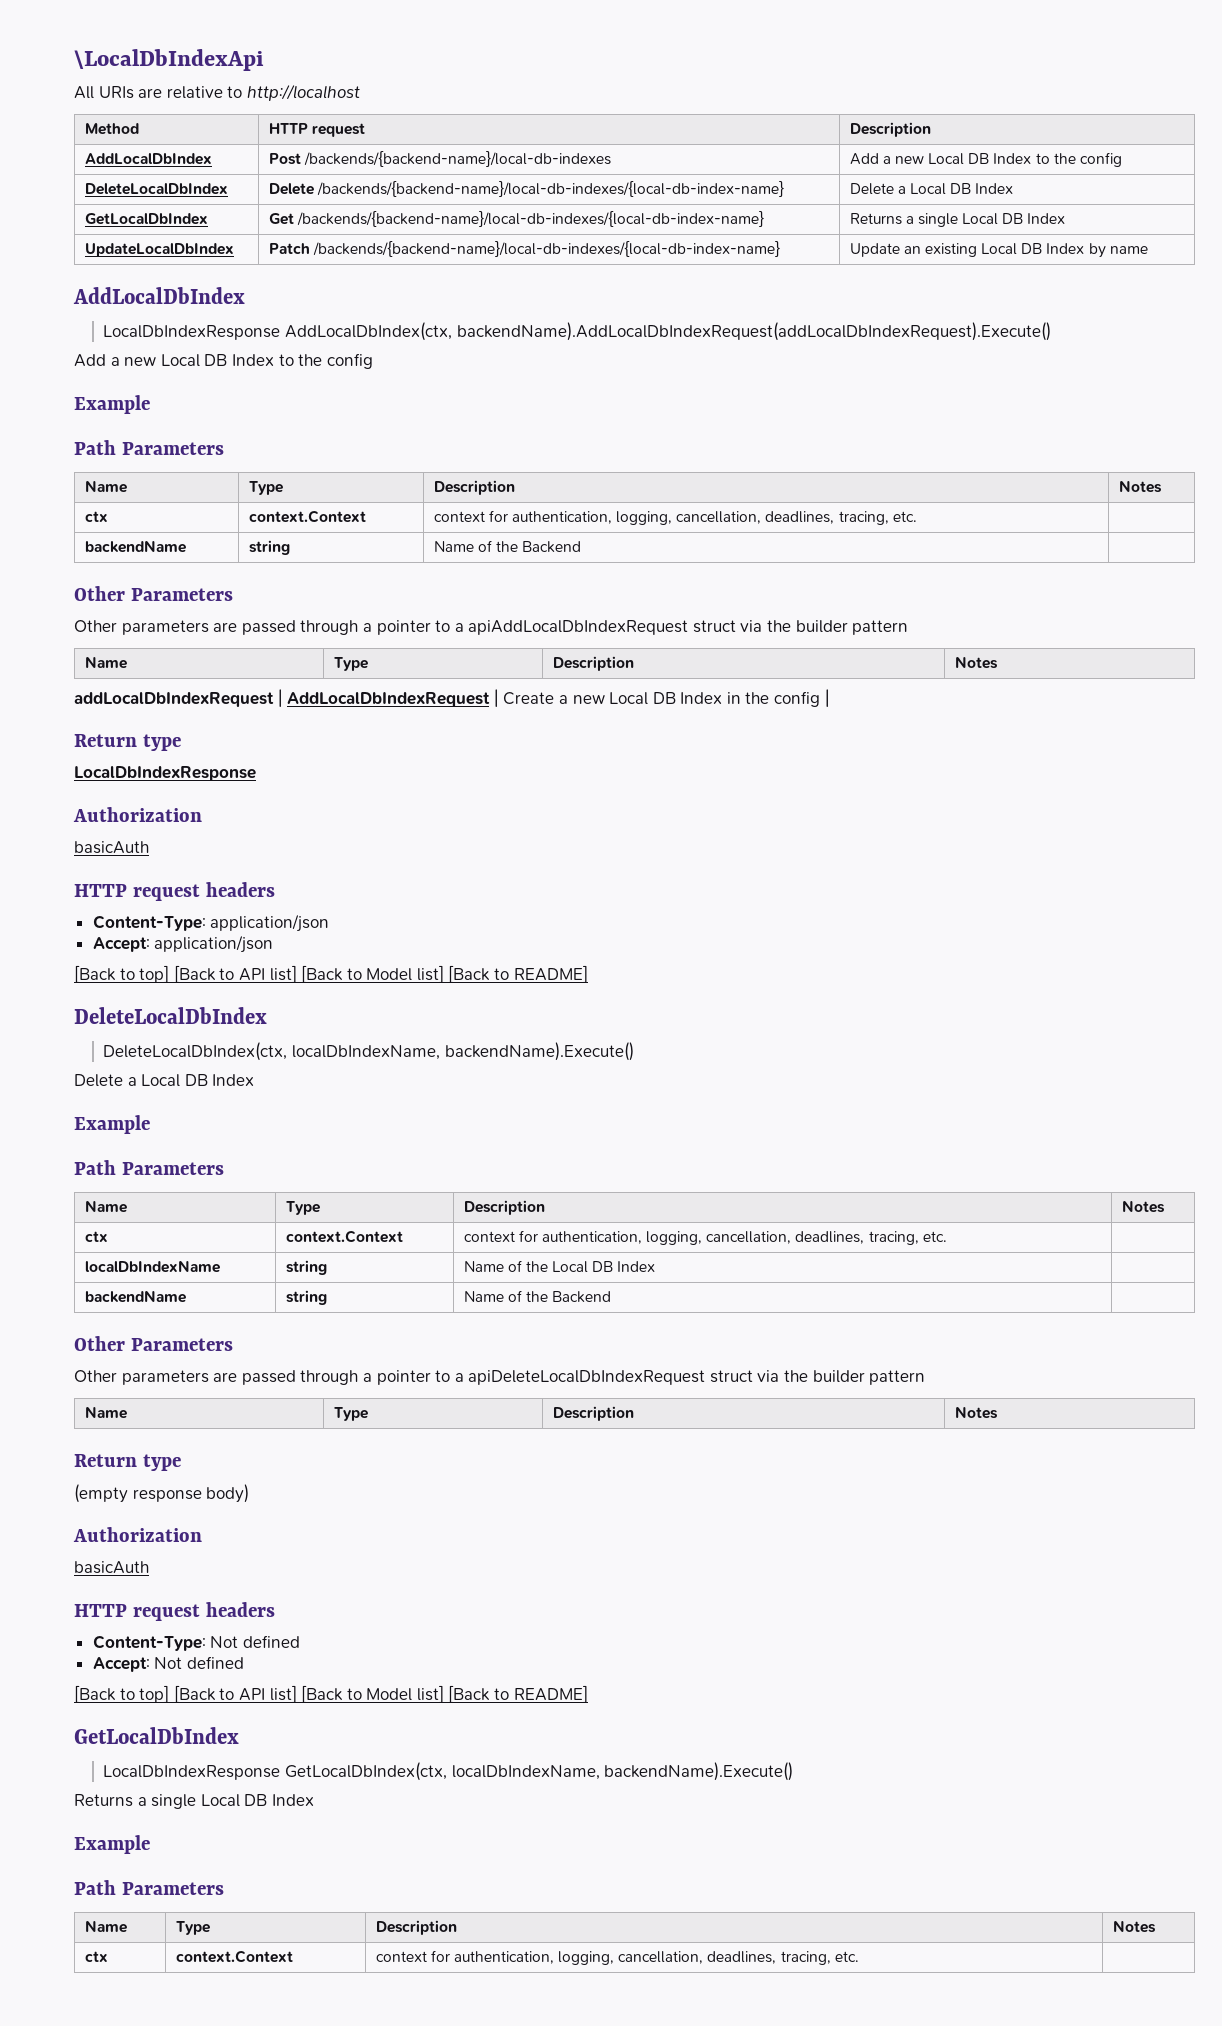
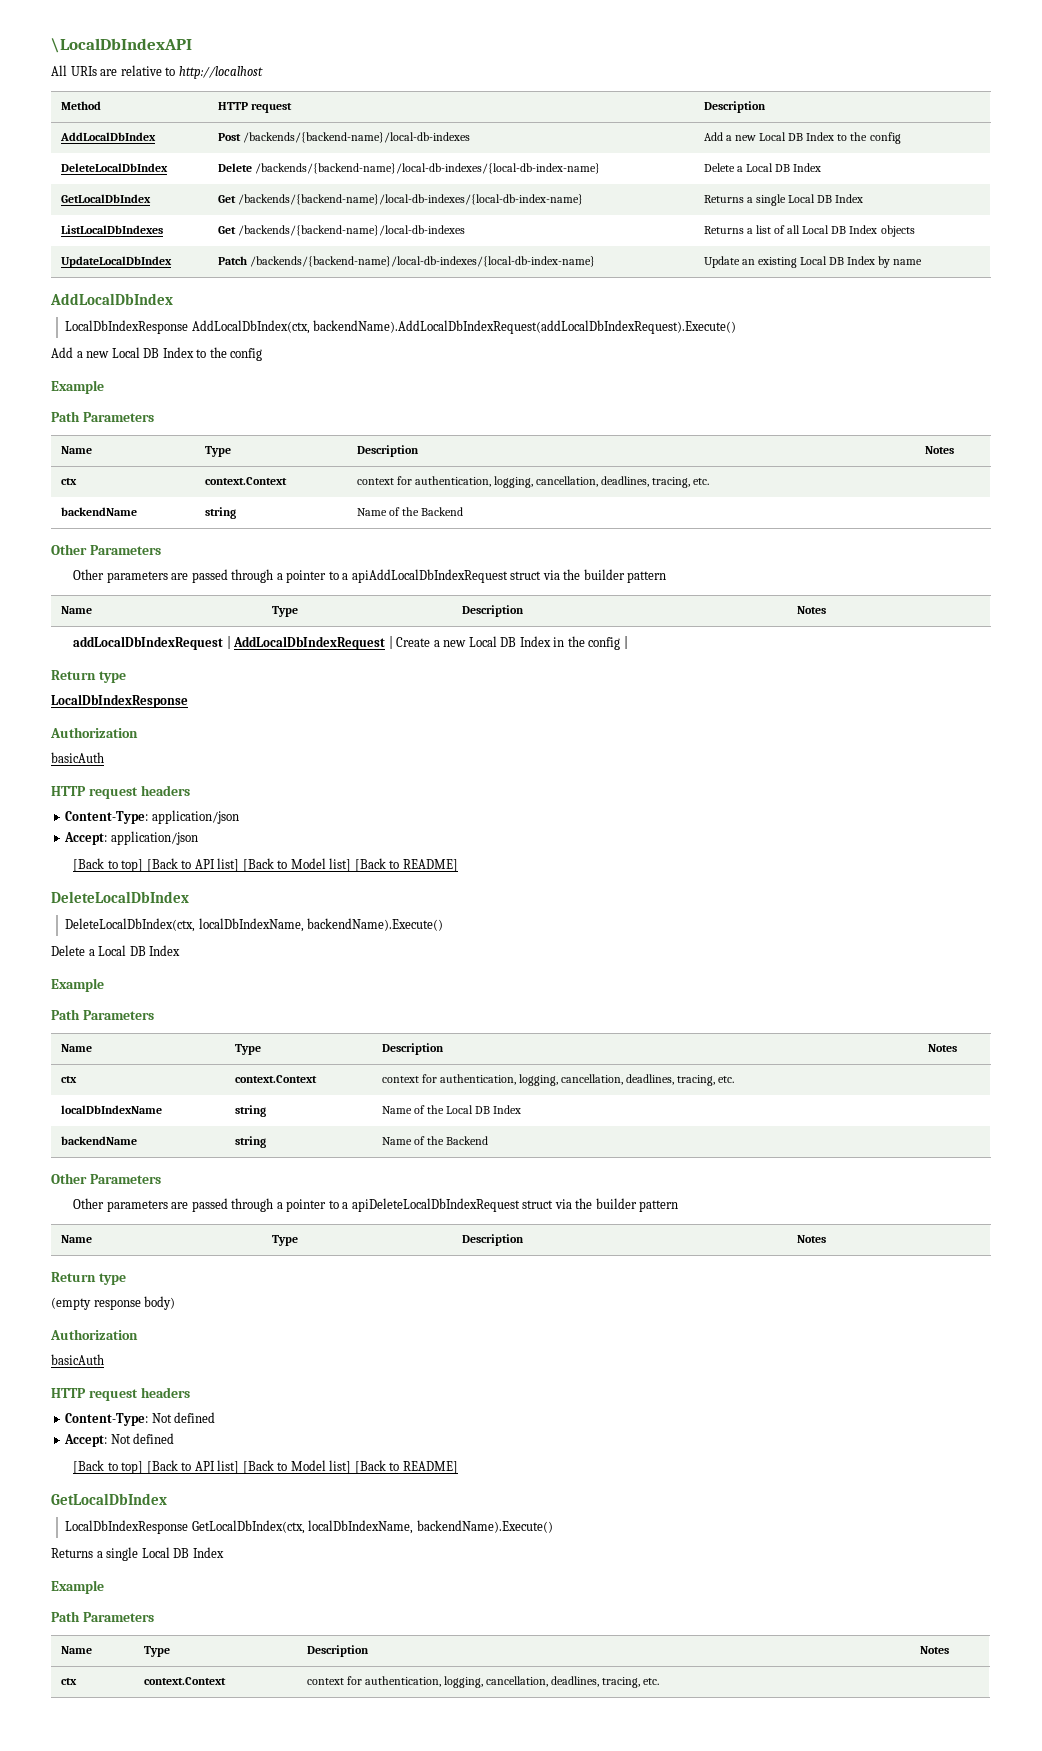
- \LocalDbIndexApi
+ \LocalDbIndexAPI
+ ListLocalDbIndexes | Get /backends/{backend-name}/local-db-indexes | Returns a list of all Local DB Index objects

